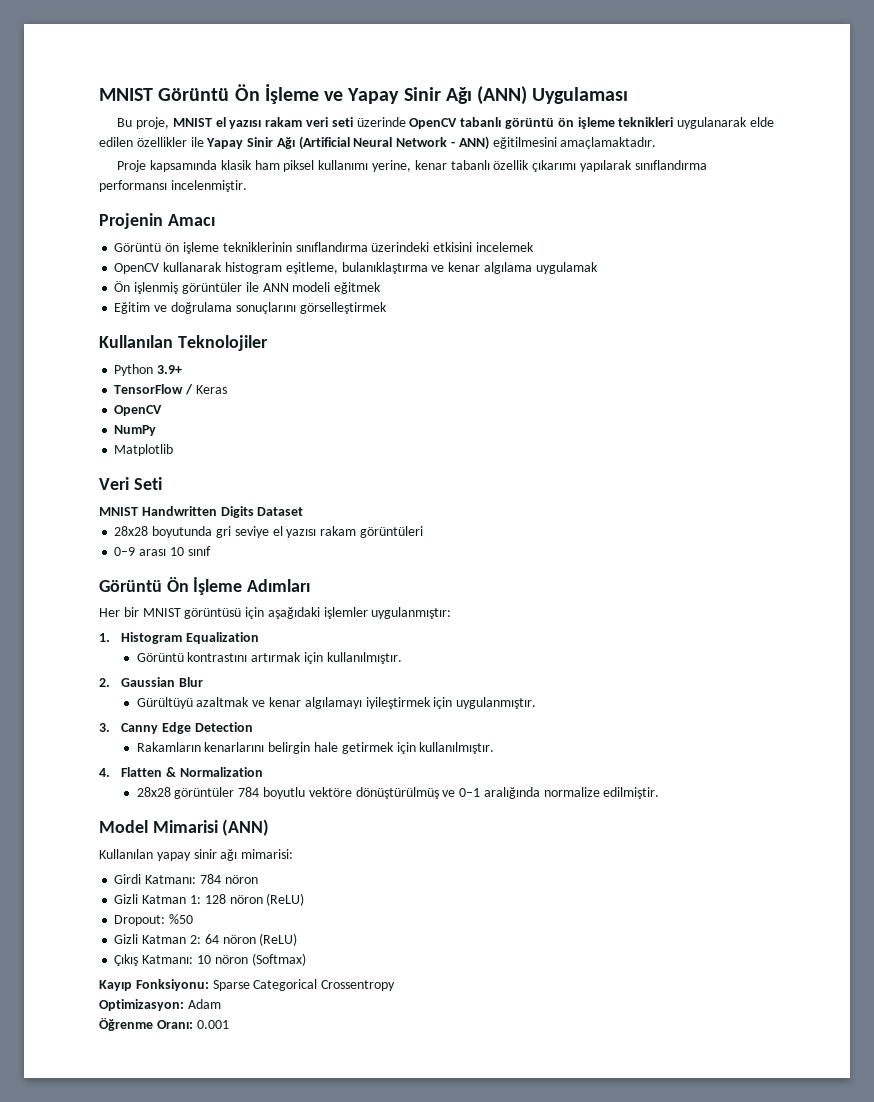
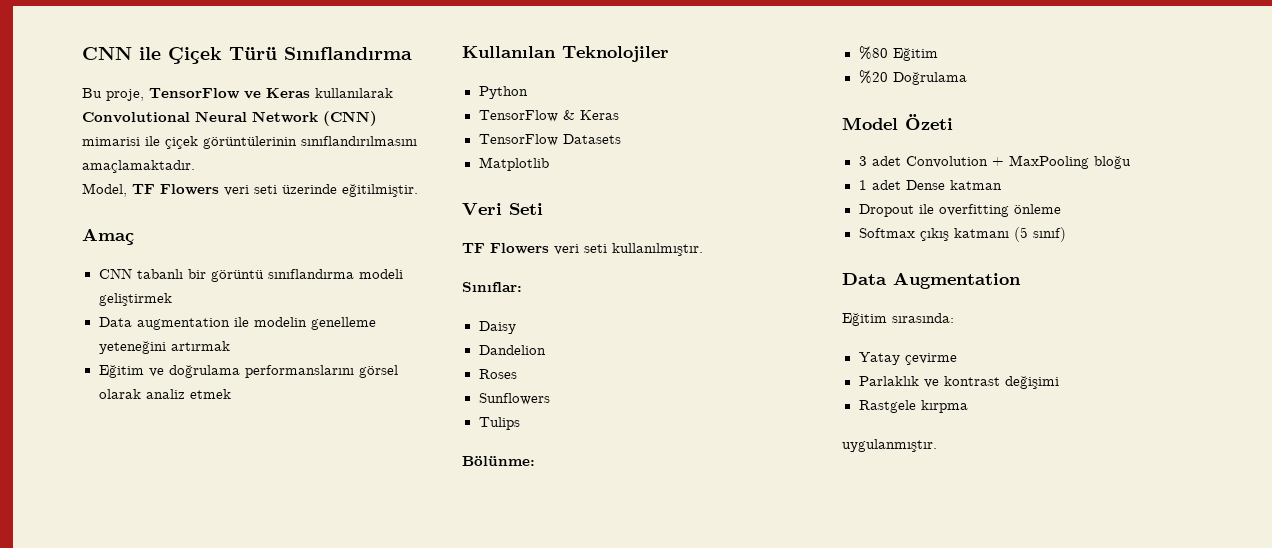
- MNIST Görüntü Ön İşleme ve Yapay Sinir Ağı (ANN) Uygulaması
- Bu proje, MNIST el yazısı rakam veri seti üzerinde OpenCV tabanlı görüntü ön işleme teknikleri uygulanarak elde edilen özellikler ile Yapay Sinir Ağı (Artificial Neural Network - ANN) eğitilmesini amaçlamaktadır.
- Proje kapsamında klasik ham piksel kullanımı yerine, kenar tabanlı özellik çıkarımı yapılarak sınıflandırma performansı incelenmiştir.
- Projenin Amacı
- Görüntü ön işleme tekniklerinin sınıflandırma üzerindeki etkisini incelemek
- OpenCV kullanarak histogram eşitleme, bulanıklaştırma ve kenar algılama uygulamak
- Ön işlenmiş görüntüler ile ANN modeli eğitmek
- Eğitim ve doğrulama sonuçlarını görselleştirmek
+ CNN ile Çiçek Türü Sınıflandırma
+ Bu proje, TensorFlow ve Keras kullanılarak Convolutional Neural Network (CNN) mimarisi ile çiçek görüntülerinin sınıflandırılmasını amaçlamaktadır.
+ Model, TF Flowers veri seti üzerinde eğitilmiştir.
+ Amaç
+ CNN tabanlı bir görüntü sınıflandırma modeli geliştirmek
+ Data augmentation ile modelin genelleme yeteneğini artırmak
+ Eğitim ve doğrulama performanslarını görsel olarak analiz etmek
- Python 3.9+
- TensorFlow / Keras
- OpenCV
- NumPy
+ Python
+ TensorFlow & Keras
+ TensorFlow Datasets
- MNIST Handwritten Digits Dataset
- 28x28 boyutunda gri seviye el yazısı rakam görüntüleri
- 0–9 arası 10 sınıf
- Görüntü Ön İşleme Adımları
- Her bir MNIST görüntüsü için aşağıdaki işlemler uygulanmıştır:
- 1. Histogram Equalization
- Görüntü kontrastını artırmak için kullanılmıştır.
- 2. Gaussian Blur
- Gürültüyü azaltmak ve kenar algılamayı iyileştirmek için uygulanmıştır.
- 3. Canny Edge Detection
- Rakamların kenarlarını belirgin hale getirmek için kullanılmıştır.
- 4. Flatten & Normalization
- 28x28 görüntüler 784 boyutlu vektöre dönüştürülmüş ve 0–1 aralığında normalize edilmiştir.
- Model Mimarisi (ANN)
- Kullanılan yapay sinir ağı mimarisi:
- Girdi Katmanı: 784 nöron
- Gizli Katman 1: 128 nöron (ReLU)
- Dropout: %50
- Gizli Katman 2: 64 nöron (ReLU)
- Çıkış Katmanı: 10 nöron (Softmax)
- Kayıp Fonksiyonu: Sparse Categorical Crossentropy
- Optimizasyon: Adam
- Öğrenme Oranı: 0.001
+ TF Flowers veri seti kullanılmıştır.
+ Sınıflar:
+ Daisy
+ Dandelion
+ Roses
+ Sunflowers
+ Tulips
+ Bölünme:
+ %80 Eğitim
+ %20 Doğrulama
+ Model Özeti
+ 3 adet Convolution + MaxPooling bloğu
+ 1 adet Dense katman
+ Dropout ile overfitting önleme
+ Softmax çıkış katmanı (5 sınıf)
+ Data Augmentation
+ Eğitim sırasında:
+ Yatay çevirme
+ Parlaklık ve kontrast değişimi
+ Rastgele kırpma
+ uygulanmıştır.

